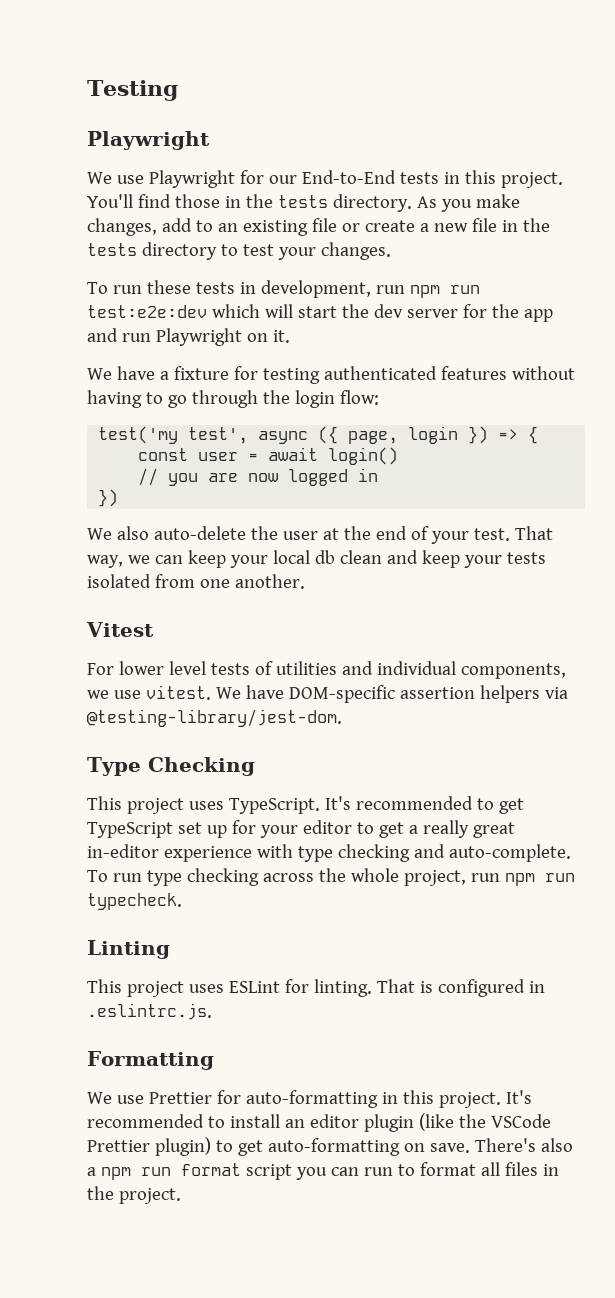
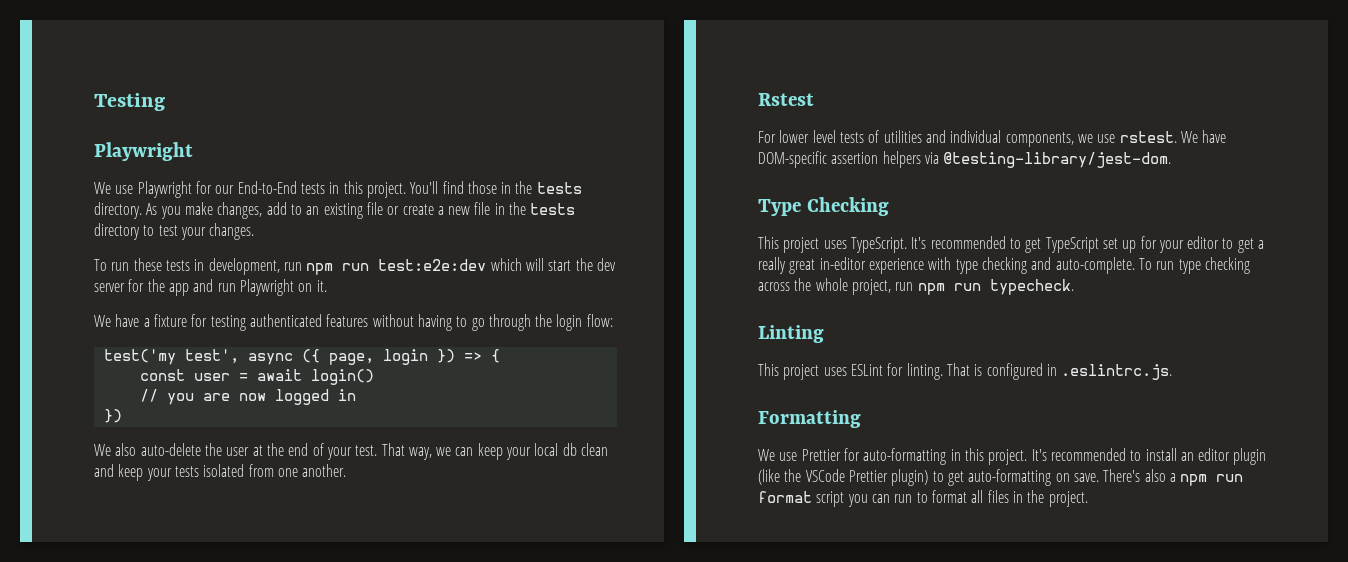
- Vitest
+ Rstest
- For lower level tests of utilities and individual components, we use vitest.
+ For lower level tests of utilities and individual components, we use rstest.

